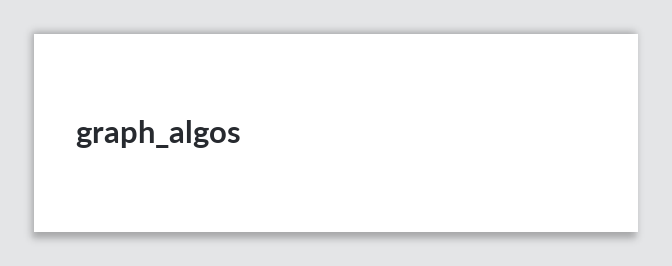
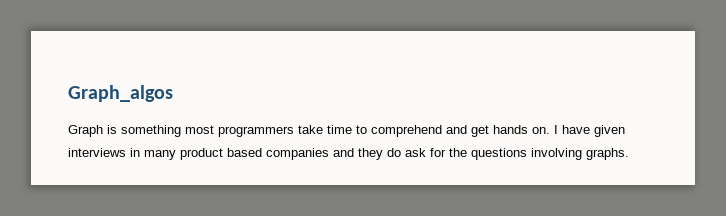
- graph_algos
+ Graph_algos
+ Graph is something most programmers take time to comprehend and get hands on. I have given interviews in many product based companies and they do ask for the questions involving graphs.

